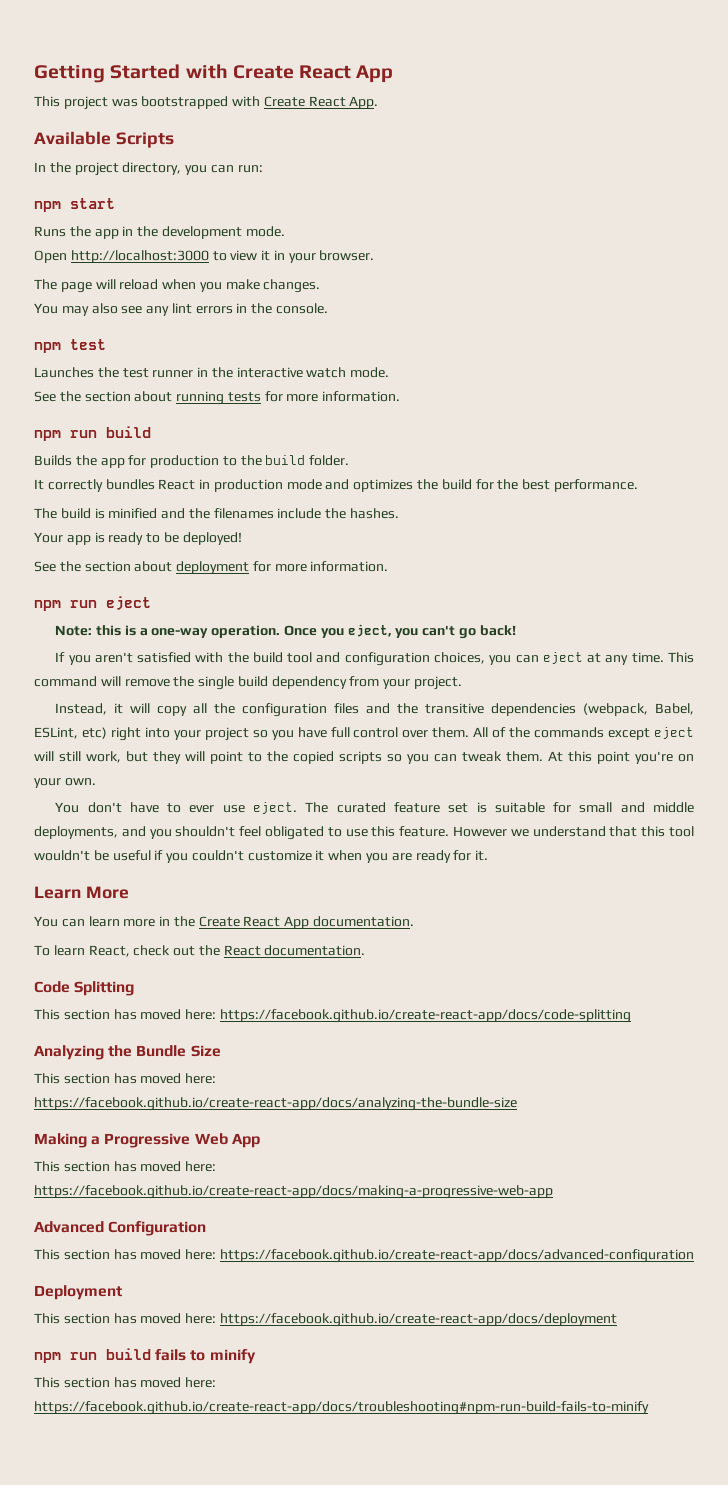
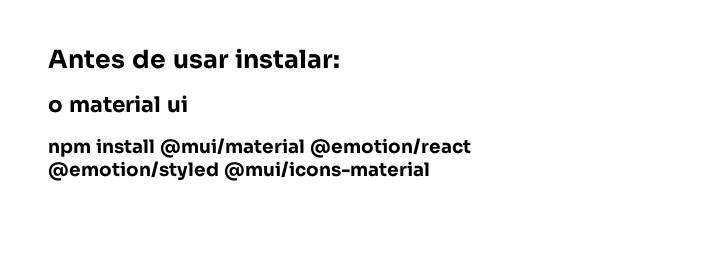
- Getting Started with Create React App
- This project was bootstrapped with Create React App.
- Available Scripts
- In the project directory, you can run:
- npm start
- Runs the app in the development mode.
- Open http://localhost:3000 to view it in your browser.
- The page will reload when you make changes.
- You may also see any lint errors in the console.
- npm test
- Launches the test runner in the interactive watch mode.
- See the section about running tests for more information.
- npm run build
- Builds the app for production to the build folder.
- It correctly bundles React in production mode and optimizes the build for the best performance.
- The build is minified and the filenames include the hashes.
- Your app is ready to be deployed!
- See the section about deployment for more information.
- npm run eject
- Note: this is a one-way operation. Once you eject, you can't go back!
- If you aren't satisfied with the build tool and configuration choices, you can eject at any time. This command will remove the single build dependency from your project.
- Instead, it will copy all the configuration files and the transitive dependencies (webpack, Babel, ESLint, etc) right into your project so you have full control over them. All of the commands except eject will still work, but they will point to the copied scripts so you can tweak them. At this point you're on your own.
- You don't have to ever use eject. The curated feature set is suitable for small and middle deployments, and you shouldn't feel obligated to use this feature. However we understand that this tool wouldn't be useful if you couldn't customize it when you are ready for it.
- Learn More
- You can learn more in the Create React App documentation.
- To learn React, check out the React documentation.
- Code Splitting
- This section has moved here: https://facebook.github.io/create-react-app/docs/code-splitting
- Analyzing the Bundle Size
- This section has moved here: https://facebook.github.io/create-react-app/docs/analyzing-the-bundle-size
- Making a Progressive Web App
- This section has moved here: https://facebook.github.io/create-react-app/docs/making-a-progressive-web-app
- Advanced Configuration
- This section has moved here: https://facebook.github.io/create-react-app/docs/advanced-configuration
- Deployment
- This section has moved here: https://facebook.github.io/create-react-app/docs/deployment
- npm run build fails to minify
- This section has moved here: https://facebook.github.io/create-react-app/docs/troubleshooting#npm-run-build-fails-to-minify
+ Antes de usar instalar:
+ o material ui
+ npm install @mui/material @emotion/react @emotion/styled @mui/icons-material

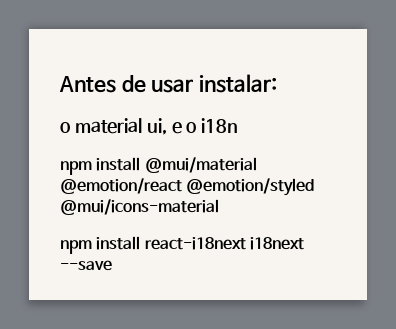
- o material ui
+ o material ui, e o i18n
+ npm install react-i18next i18next --save

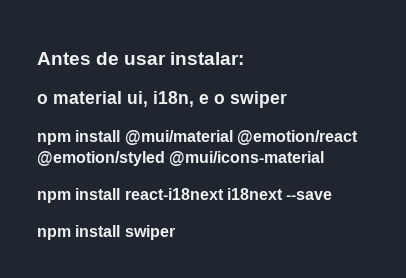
- o material ui, e o i18n
+ o material ui, i18n, e o swiper
+ npm install swiper

